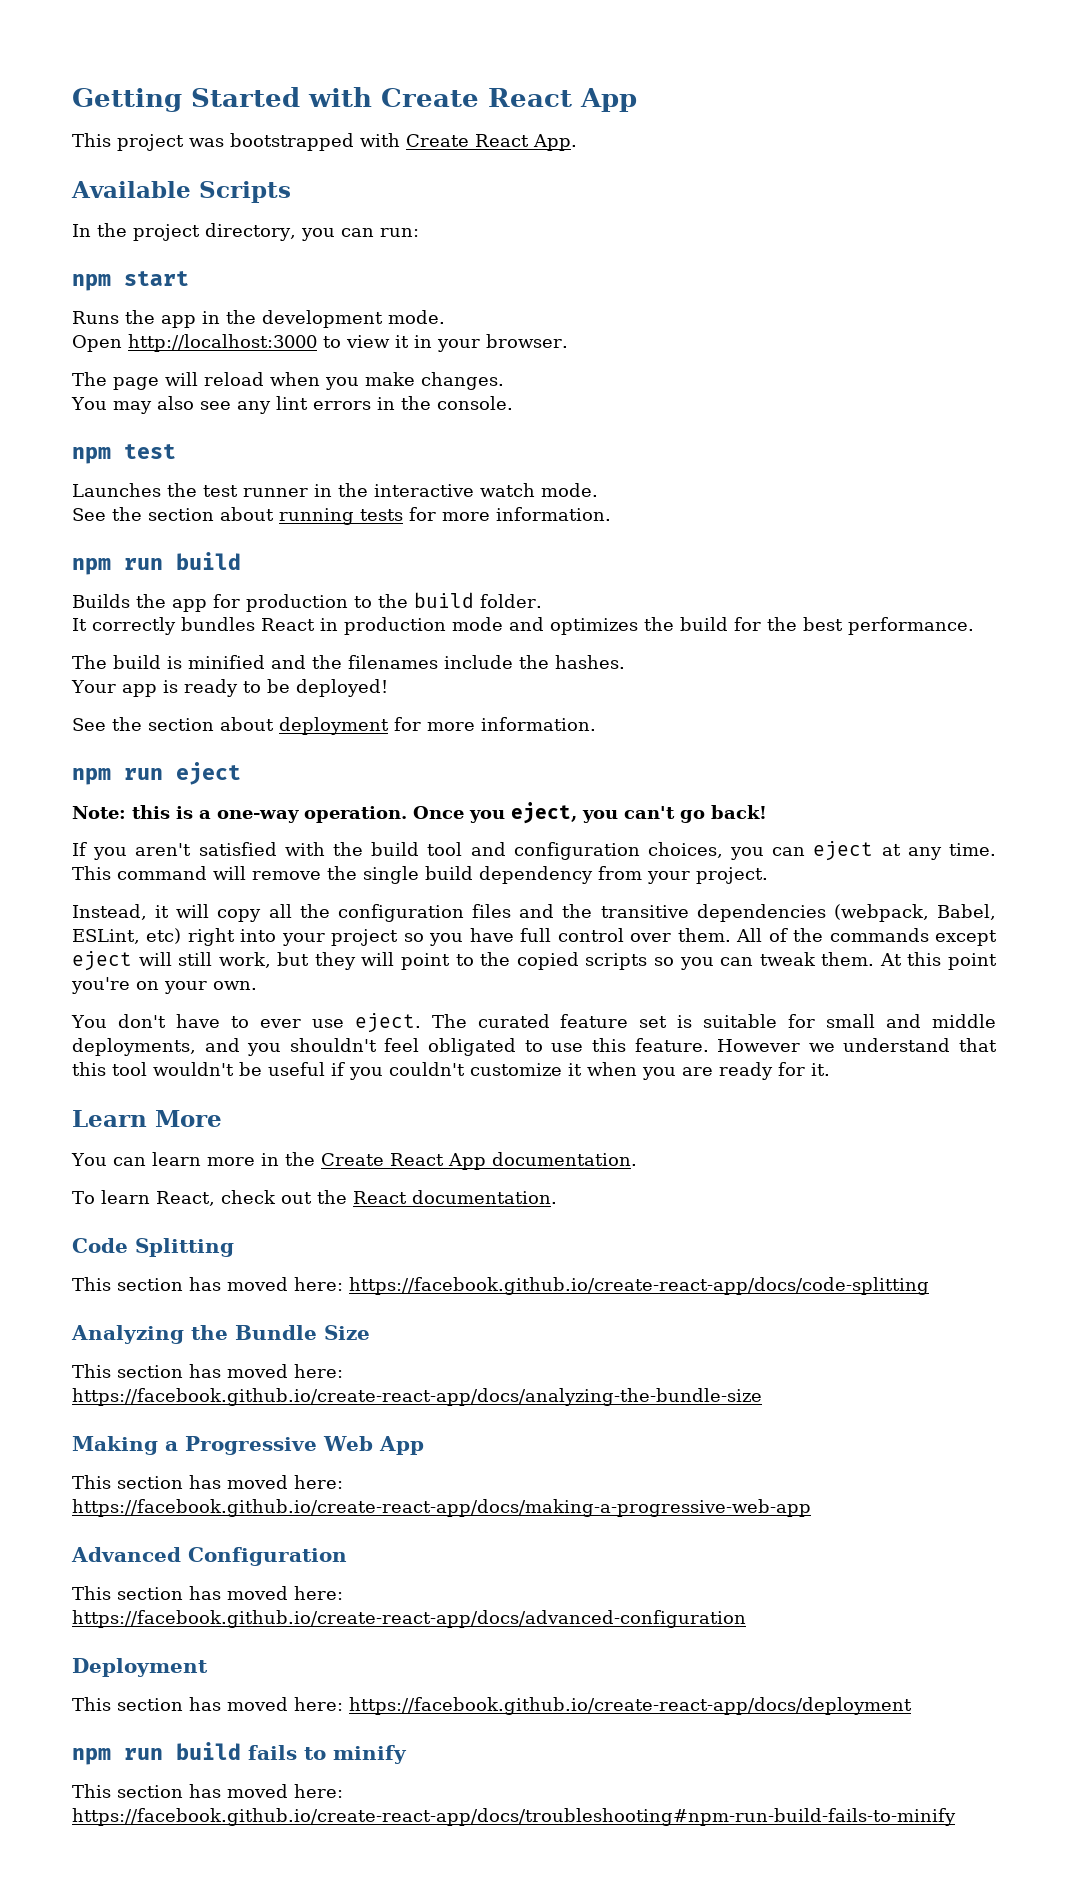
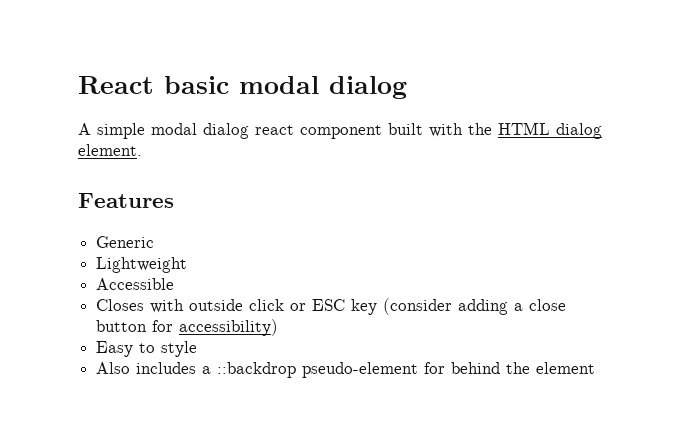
- Getting Started with Create React App
- This project was bootstrapped with Create React App.
- Available Scripts
- In the project directory, you can run:
- npm start
- Runs the app in the development mode.
- Open http://localhost:3000 to view it in your browser.
- The page will reload when you make changes.
- You may also see any lint errors in the console.
- npm test
- Launches the test runner in the interactive watch mode.
- See the section about running tests for more information.
- npm run build
- Builds the app for production to the build folder.
- It correctly bundles React in production mode and optimizes the build for the best performance.
- The build is minified and the filenames include the hashes.
- Your app is ready to be deployed!
- See the section about deployment for more information.
- npm run eject
- Note: this is a one-way operation. Once you eject, you can't go back!
- If you aren't satisfied with the build tool and configuration choices, you can eject at any time. This command will remove the single build dependency from your project.
- Instead, it will copy all the configuration files and the transitive dependencies (webpack, Babel, ESLint, etc) right into your project so you have full control over them. All of the commands except eject will still work, but they will point to the copied scripts so you can tweak them. At this point you're on your own.
- You don't have to ever use eject. The curated feature set is suitable for small and middle deployments, and you shouldn't feel obligated to use this feature. However we understand that this tool wouldn't be useful if you couldn't customize it when you are ready for it.
- Learn More
- You can learn more in the Create React App documentation.
- To learn React, check out the React documentation.
- Code Splitting
- This section has moved here: https://facebook.github.io/create-react-app/docs/code-splitting
- Analyzing the Bundle Size
- This section has moved here: https://facebook.github.io/create-react-app/docs/analyzing-the-bundle-size
- Making a Progressive Web App
- This section has moved here: https://facebook.github.io/create-react-app/docs/making-a-progressive-web-app
- Advanced Configuration
- This section has moved here: https://facebook.github.io/create-react-app/docs/advanced-configuration
- Deployment
- This section has moved here: https://facebook.github.io/create-react-app/docs/deployment
- npm run build fails to minify
- This section has moved here: https://facebook.github.io/create-react-app/docs/troubleshooting#npm-run-build-fails-to-minify
+ React basic modal dialog
+ A simple modal dialog react component built with the HTML dialog element.
+ Features
+ Generic
+ Lightweight
+ Accessible
+ Closes with outside click or ESC key (consider adding a close button for accessibility)
+ Easy to style
+ Also includes a ::backdrop pseudo-element for behind the element

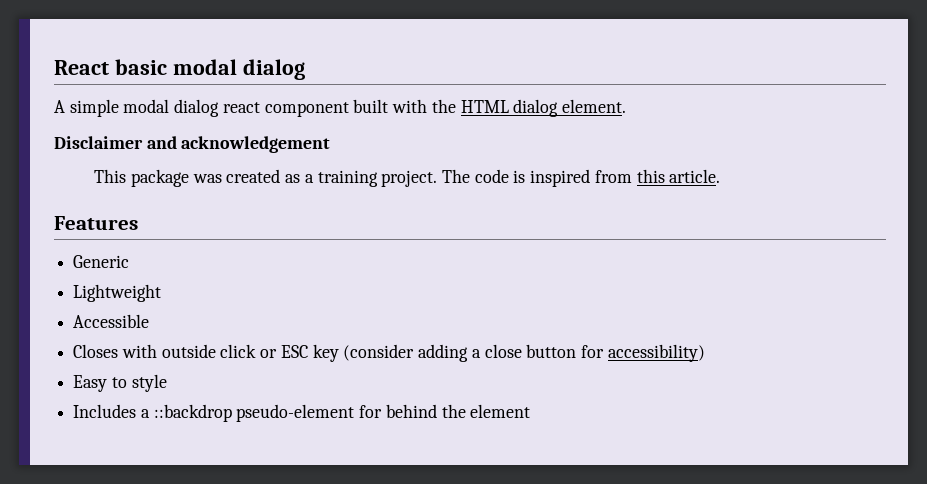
+ Disclaimer and acknowledgement
+ This package was created as a training project. The code is inspired from this article.
- Also includes a ::backdrop pseudo-element for behind the element
+ Includes a ::backdrop pseudo-element for behind the element

